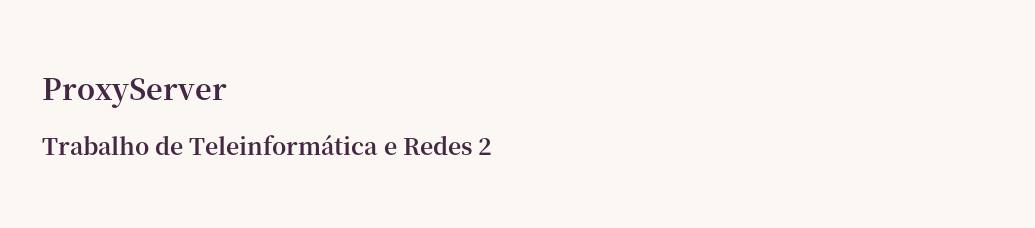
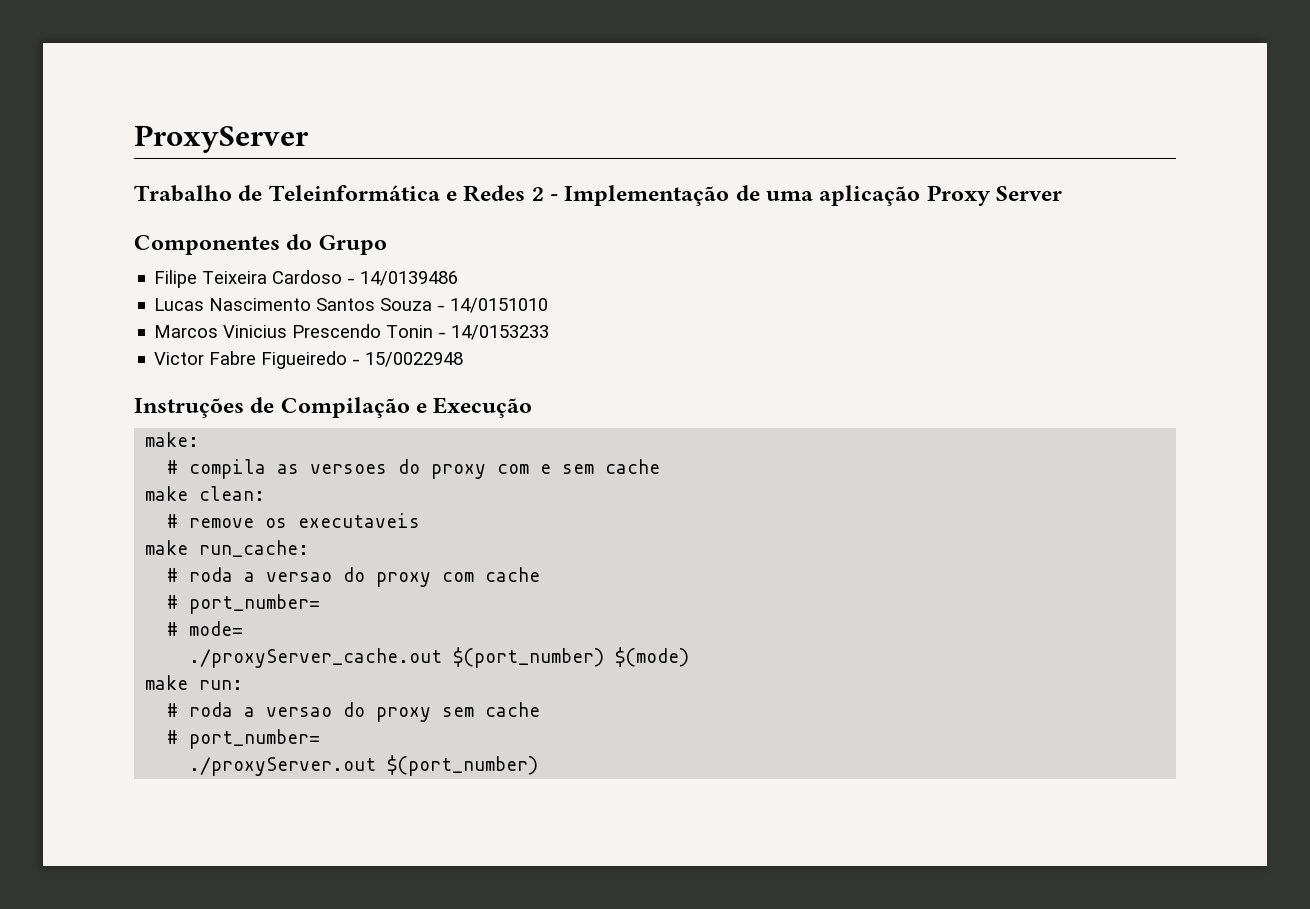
- Trabalho de Teleinformática e Redes 2
+ Trabalho de Teleinformática e Redes 2 - Implementação de uma aplicação Proxy Server
+ Componentes do Grupo
+ Filipe Teixeira Cardoso - 14/0139486
+ Lucas Nascimento Santos Souza - 14/0151010
+ Marcos Vinicius Prescendo Tonin - 14/0153233
+ Victor Fabre Figueiredo - 15/0022948
+ Instruções de Compilação e Execução
+ make:
+ # compila as versoes do proxy com e sem cache
+ make clean:
+ # remove os executaveis
+ make run_cache:
+ # roda a versao do proxy com cache
+ # port_number=
+ # mode=
+ ./proxyServer_cache.out $(port_number) $(mode)
+ make run:
+ # roda a versao do proxy sem cache
+ # port_number=
+ ./proxyServer.out $(port_number)

